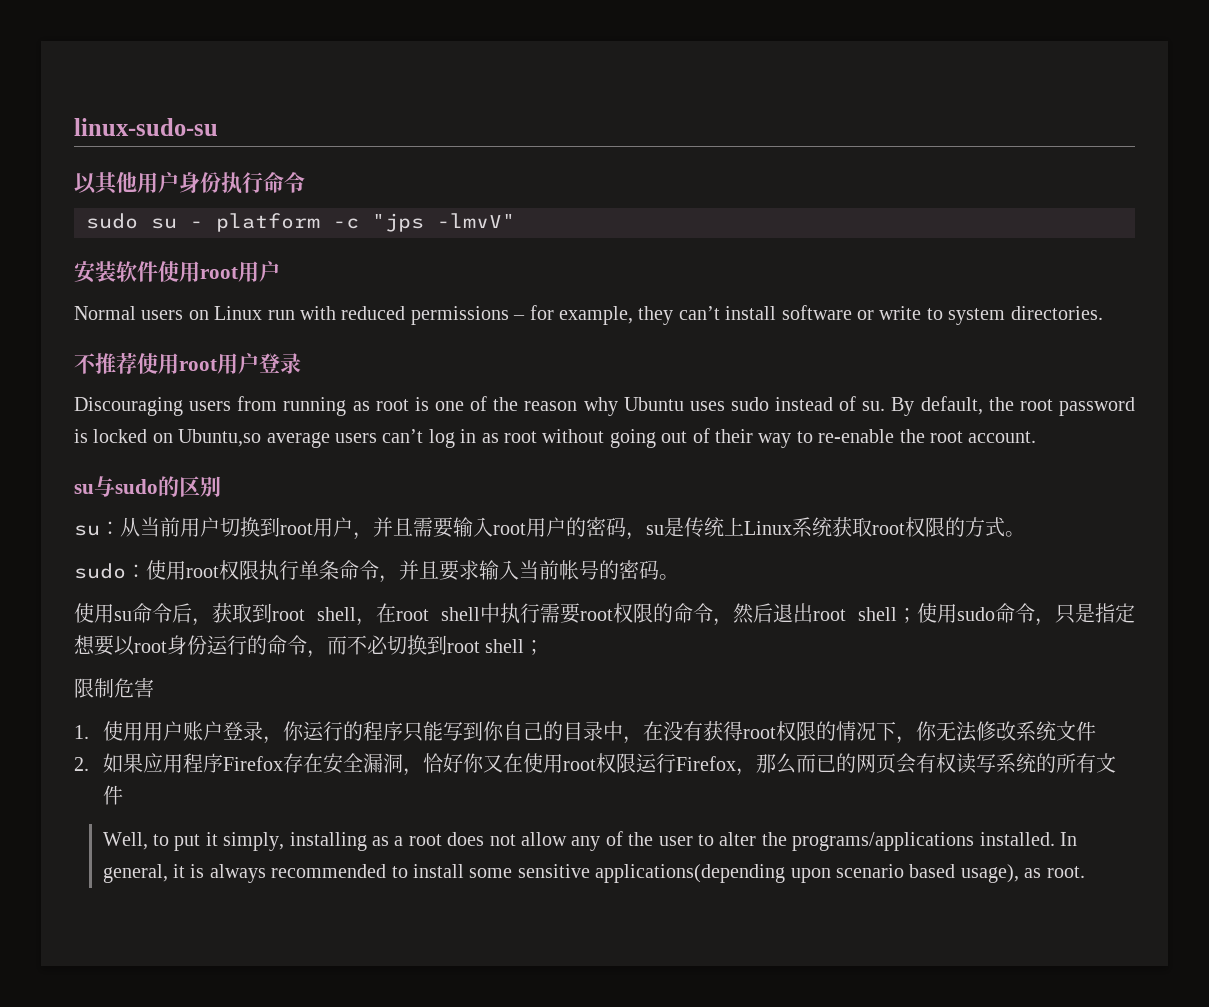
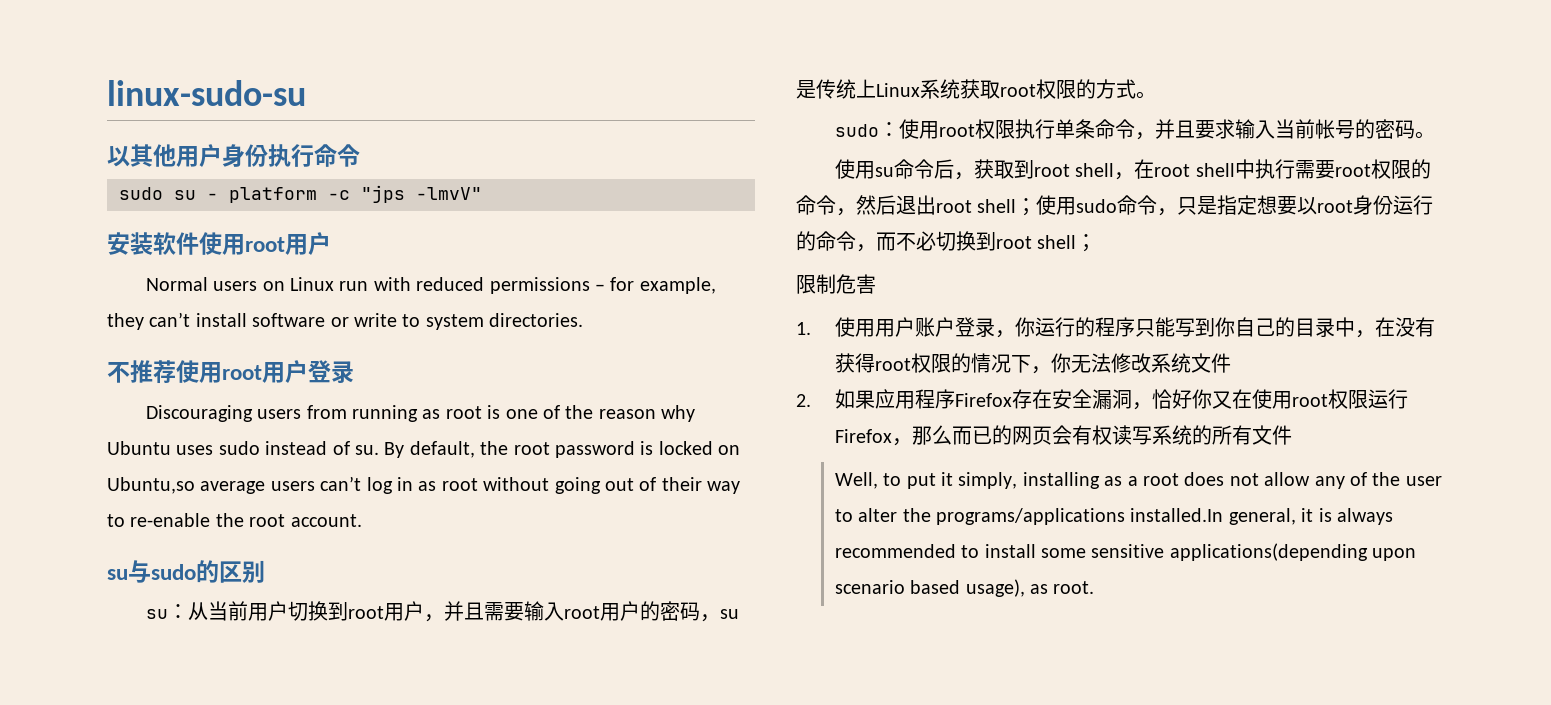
- Well, to put it simply, installing as a root does not allow any of the user to alter the programs/applications installed. In general, it is always recommended to install some sensitive applications(depending upon scenario based usage), as root.
+ Well, to put it simply, installing as a root does not allow any of the user to alter the programs/applications installed.In general, it is always recommended to install some sensitive applications(depending upon scenario based usage), as root.

